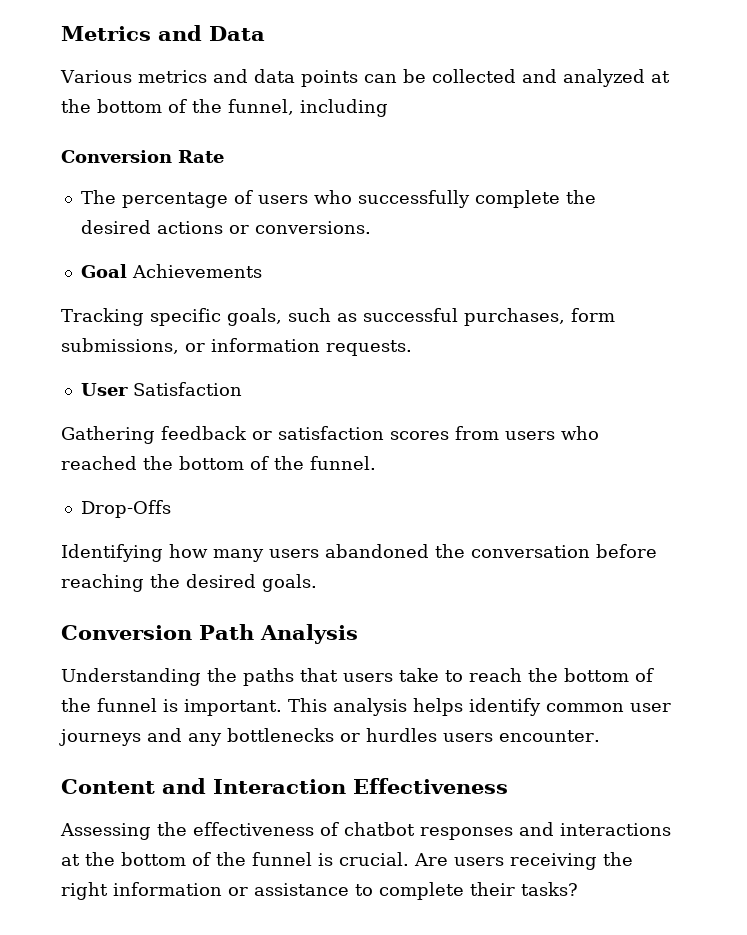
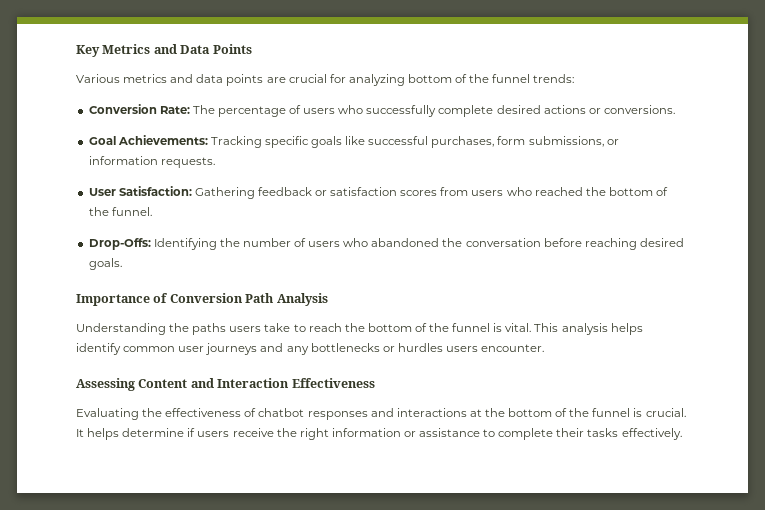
- Metrics and Data
+ Key Metrics and Data Points
- Various metrics and data points can be collected and analyzed at the bottom of the funnel, including
- Conversion Rate
- The percentage of users who successfully complete the desired actions or conversions.
+ Various metrics and data points are crucial for analyzing bottom of the funnel trends:
+ Conversion Rate: The percentage of users who successfully complete desired actions or conversions.
- Goal Achievements
- Tracking specific goals, such as successful purchases, form submissions, or information requests.
+ Goal Achievements: Tracking specific goals like successful purchases, form submissions, or information requests.
- User Satisfaction
- Gathering feedback or satisfaction scores from users who reached the bottom of the funnel.
+ User Satisfaction: Gathering feedback or satisfaction scores from users who reached the bottom of the funnel.
- Drop-Offs
- Identifying how many users abandoned the conversation before reaching the desired goals.
+ Drop-Offs: Identifying the number of users who abandoned the conversation before reaching desired goals.
- Conversion Path Analysis
+ Importance of Conversion Path Analysis
- Understanding the paths that users take to reach the bottom of the funnel is important.
+ Understanding the paths users take to reach the bottom of the funnel is vital.
- Content and Interaction Effectiveness
+ Assessing Content and Interaction Effectiveness
- Assessing the effectiveness of chatbot responses and interactions at the bottom of the funnel is crucial.
+ Evaluating the effectiveness of chatbot responses and interactions at the bottom of the funnel is crucial.
- Are users receiving the right information or assistance to complete their tasks?
+ It helps determine if users receive the right information or assistance to complete their tasks effectively.

